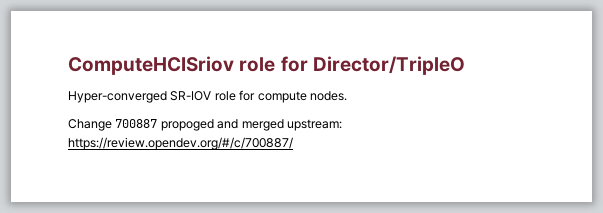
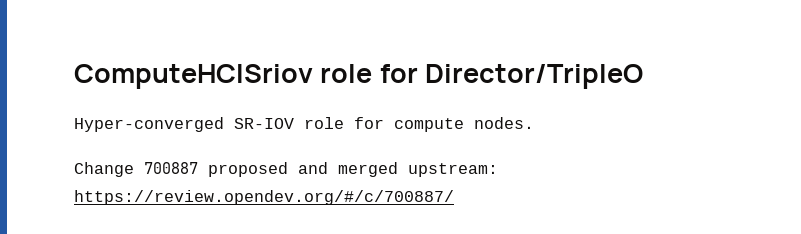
- Change 700887 propoged and merged upstream: https://review.opendev.org/#/c/700887/
+ Change 700887 proposed and merged upstream: https://review.opendev.org/#/c/700887/

